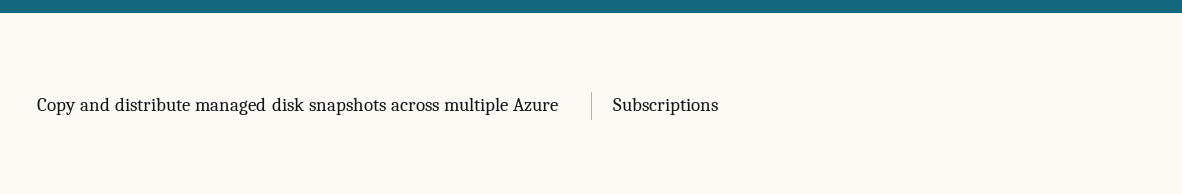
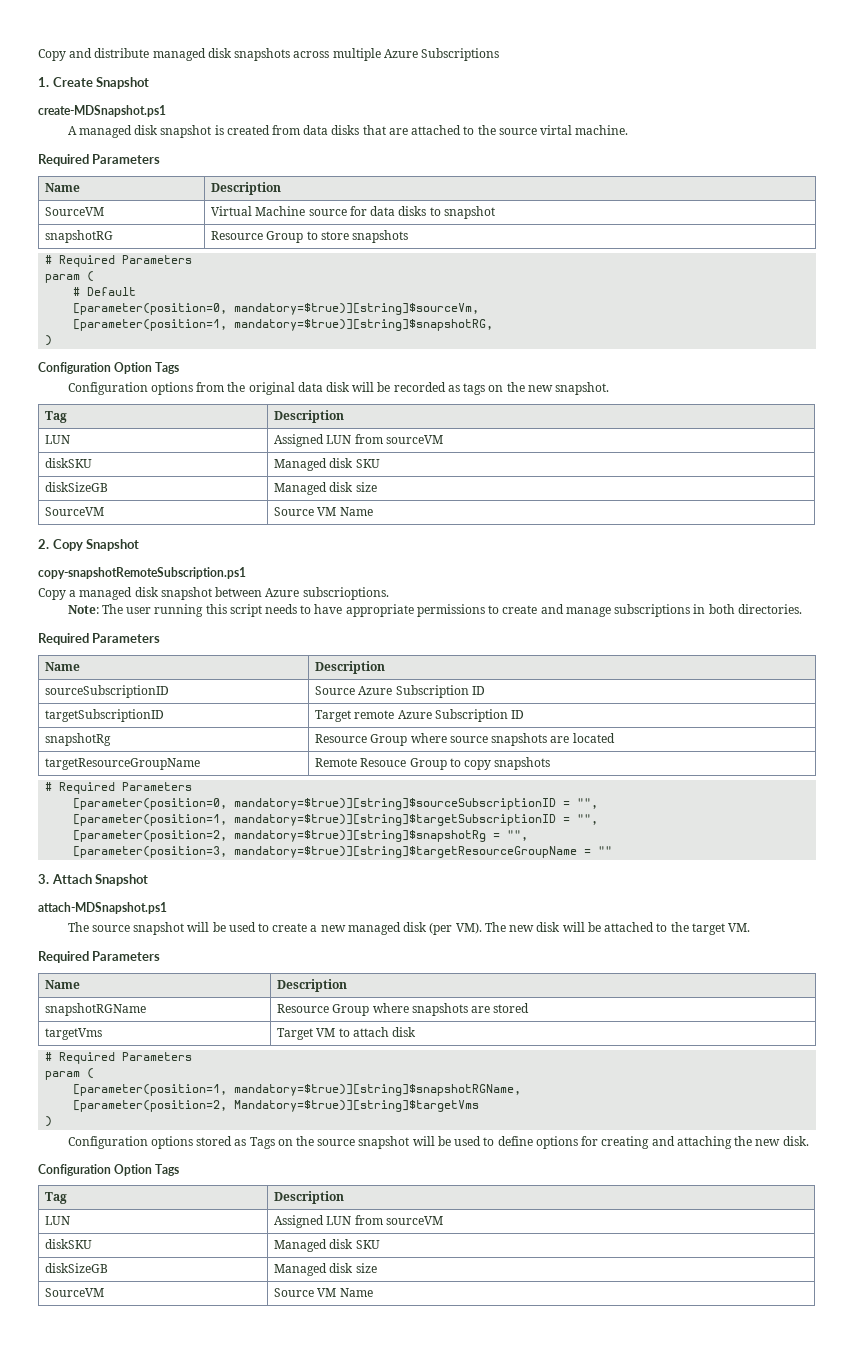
+ 1. Create Snapshot
+ create-MDSnapshot.ps1
+ A managed disk snapshot is created from data disks that are attached to the source virtal machine.
+ Required Parameters
+ Name | Description
+ SourceVM | Virtual Machine source for data disks to snapshot
+ snapshotRG | Resource Group to store snapshots
+ # Required Parameters
+ param (
+ # Default
+ [parameter(position=0, mandatory=$true)][string]$sourceVm,
+ [parameter(position=1, mandatory=$true)][string]$snapshotRG,
+ )
+ Configuration Option Tags
+ Configuration options from the original data disk will be recorded as tags on the new snapshot.
+ Tag | Description
+ LUN | Assigned LUN from sourceVM
+ diskSKU | Managed disk SKU
+ diskSizeGB | Managed disk size
+ SourceVM | Source VM Name
+ 2. Copy Snapshot
+ copy-snapshotRemoteSubscription.ps1
+ Copy a managed disk snapshot between Azure subscrioptions.
+ Note: The user running this script needs to have appropriate permissions to create and manage subscriptions in both directories.
+ Required Parameters
+ Name | Description
+ sourceSubscriptionID | Source Azure Subscription ID
+ targetSubscriptionID | Target remote Azure Subscription ID
+ snapshotRg | Resource Group where source snapshots are located
+ targetResourceGroupName | Remote Resouce Group to copy snapshots
+ # Required Parameters
+ [parameter(position=0, mandatory=$true)][string]$sourceSubscriptionID = "",
+ [parameter(position=1, mandatory=$true)][string]$targetSubscriptionID = "",
+ [parameter(position=2, mandatory=$true)][string]$snapshotRg = "",
+ [parameter(position=3, mandatory=$true)][string]$targetResourceGroupName = ""
+ 3. Attach Snapshot
+ attach-MDSnapshot.ps1
+ The source snapshot will be used to create a new managed disk (per VM). The new disk will be attached to the target VM.
+ Required Parameters
+ Name | Description
+ snapshotRGName | Resource Group where snapshots are stored
+ targetVms | Target VM to attach disk
+ # Required Parameters
+ param (
+ [parameter(position=1, mandatory=$true)][string]$snapshotRGName,
+ [parameter(position=2, Mandatory=$true)][string]$targetVms
+ )
+ Configuration options stored as Tags on the source snapshot will be used to define options for creating and attaching the new disk.
+ Configuration Option Tags
+ Tag | Description
+ LUN | Assigned LUN from sourceVM
+ diskSKU | Managed disk SKU
+ diskSizeGB | Managed disk size
+ SourceVM | Source VM Name

